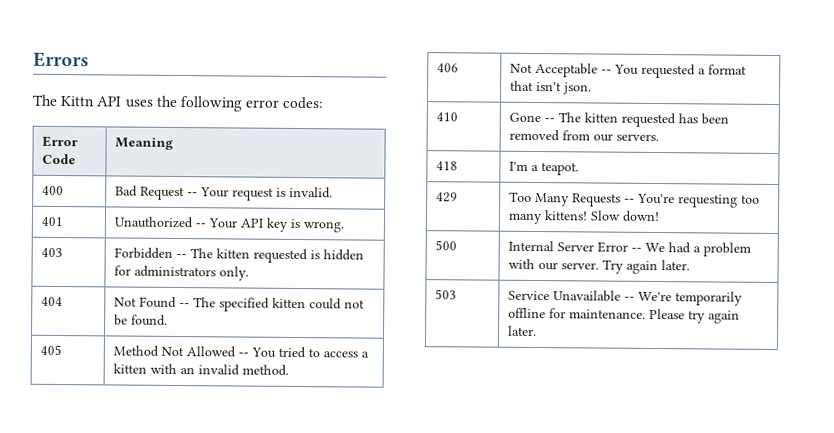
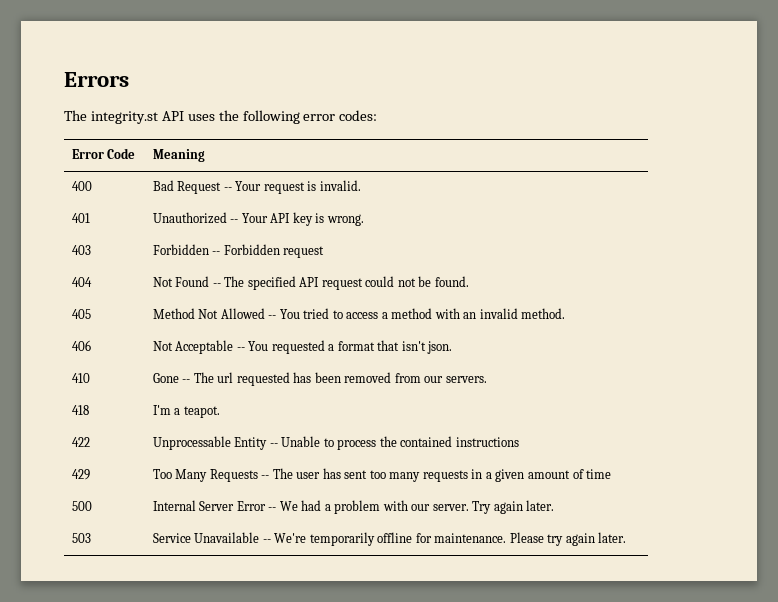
- The Kittn API uses the following error codes:
+ The integrity.st API uses the following error codes:
- 403 | Forbidden -- The kitten requested is hidden for administrators only.
+ 403 | Forbidden -- Forbidden request
- 404 | Not Found -- The specified kitten could not be found.
+ 404 | Not Found -- The specified API request could not be found.
- 405 | Method Not Allowed -- You tried to access a kitten with an invalid method.
+ 405 | Method Not Allowed -- You tried to access a method with an invalid method.
- 410 | Gone -- The kitten requested has been removed from our servers.
+ 410 | Gone -- The url requested has been removed from our servers.
+ 422 | Unprocessable Entity -- Unable to process the contained instructions
- 429 | Too Many Requests -- You're requesting too many kittens! Slow down!
+ 429 | Too Many Requests -- The user has sent too many requests in a given amount of time

